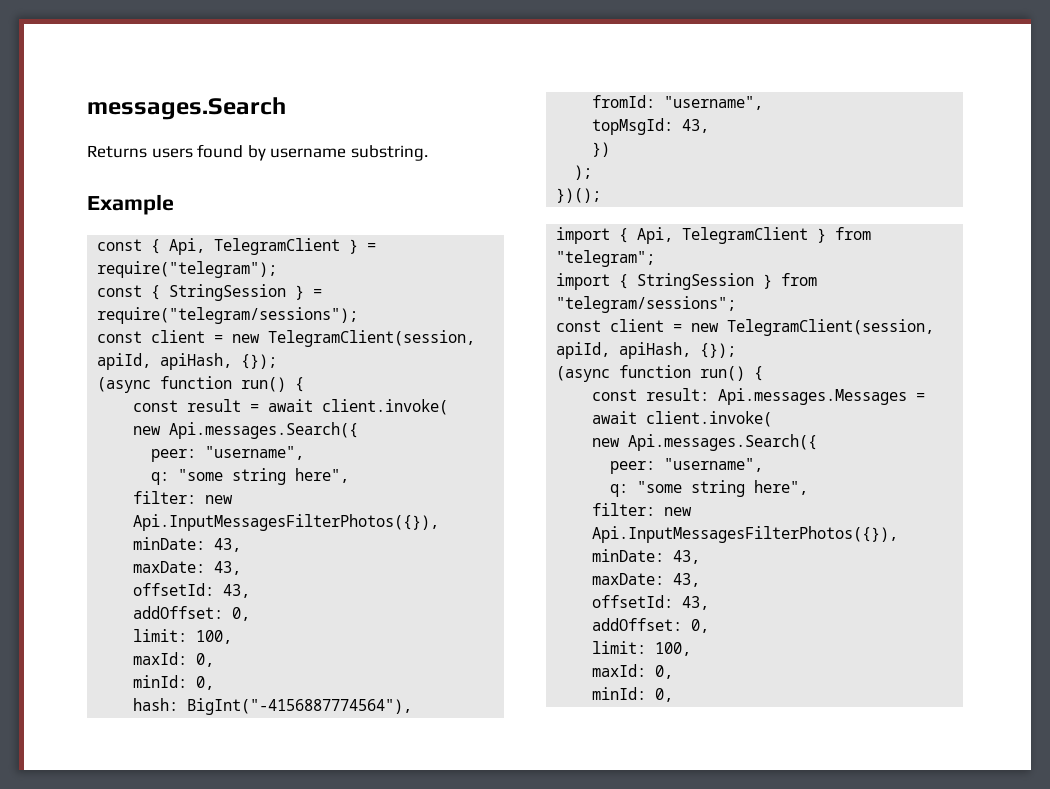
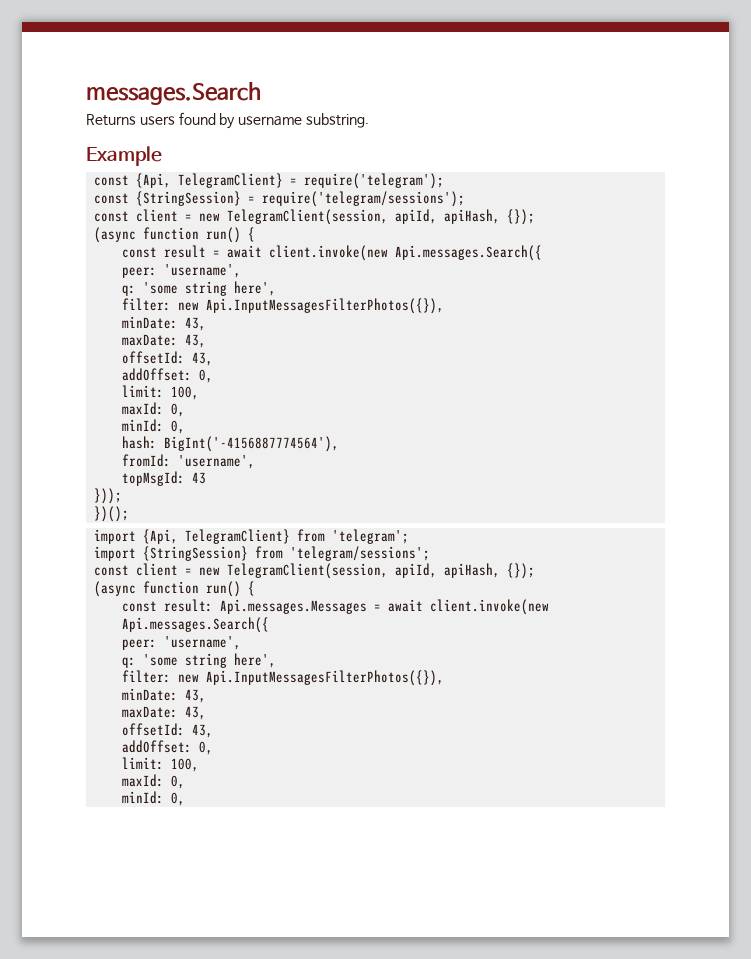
- const { Api, TelegramClient } = require("telegram");
- const { StringSession } = require("telegram/sessions");
+ const {Api, TelegramClient} = require('telegram');
+ const {StringSession} = require('telegram/sessions');
- const result = await client.invoke(
- new Api.messages.Search({
- peer: "username",
- q: "some string here",
+ const result = await client.invoke(new Api.messages.Search({
+ peer: 'username',
+ q: 'some string here',
- hash: BigInt("-4156887774564"),
+ hash: BigInt('-4156887774564'),
- fromId: "username",
+ fromId: 'username',
- topMsgId: 43,
- })
- );
+ topMsgId: 43
+ }));
- import { Api, TelegramClient } from "telegram";
- import { StringSession } from "telegram/sessions";
+ import {Api, TelegramClient} from 'telegram';
+ import {StringSession} from 'telegram/sessions';
- const result: Api.messages.Messages = await client.invoke(
- new Api.messages.Search({
- peer: "username",
- q: "some string here",
+ const result: Api.messages.Messages = await client.invoke(new Api.messages.Search({
+ peer: 'username',
+ q: 'some string here',

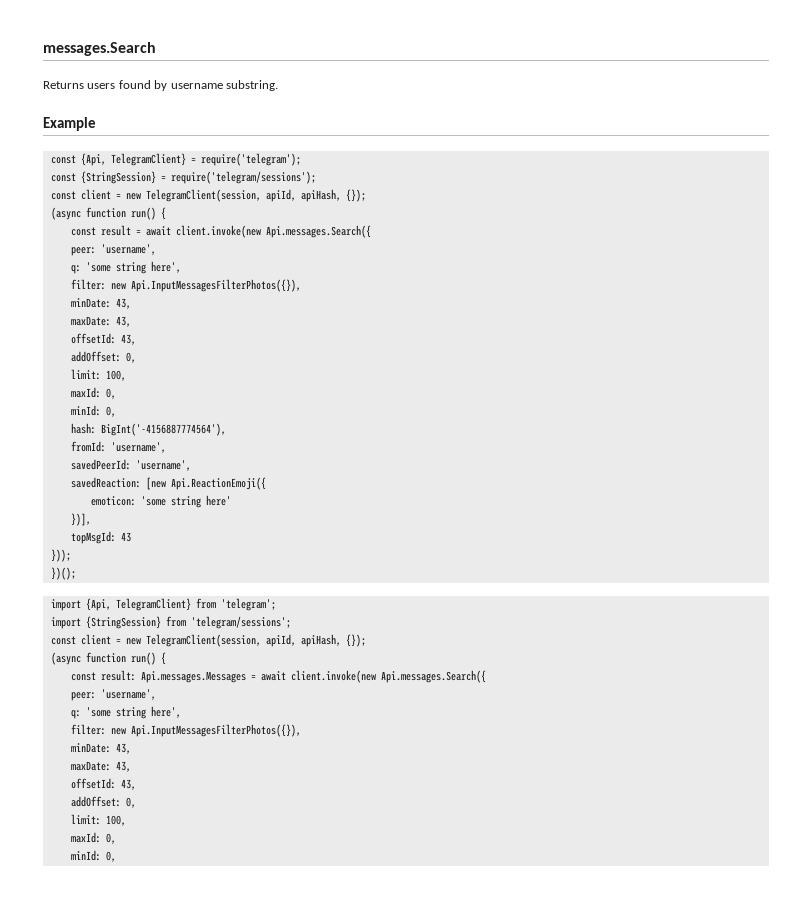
+ savedPeerId: 'username',
+ savedReaction: [new Api.ReactionEmoji({
+ emoticon: 'some string here'
+ })],

